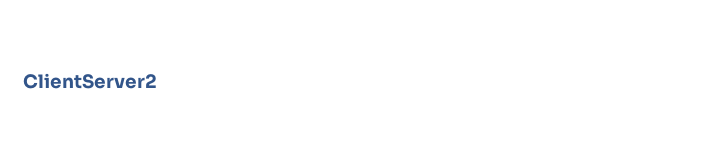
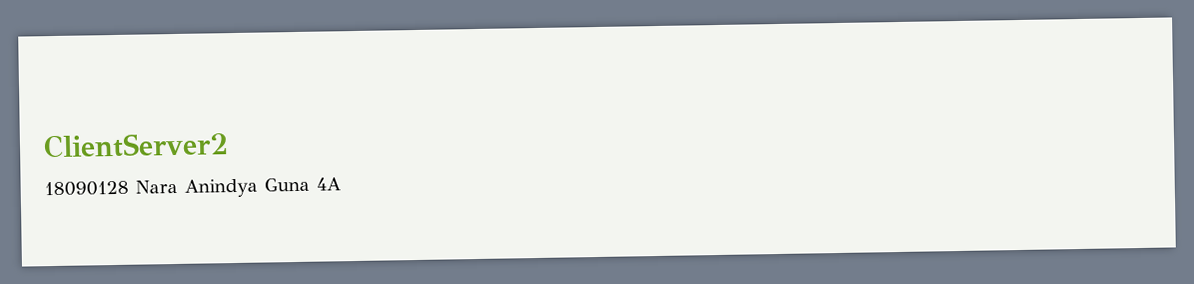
+ 18090128 Nara Anindya Guna 4A

